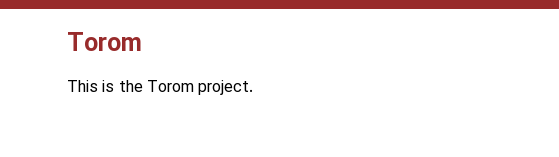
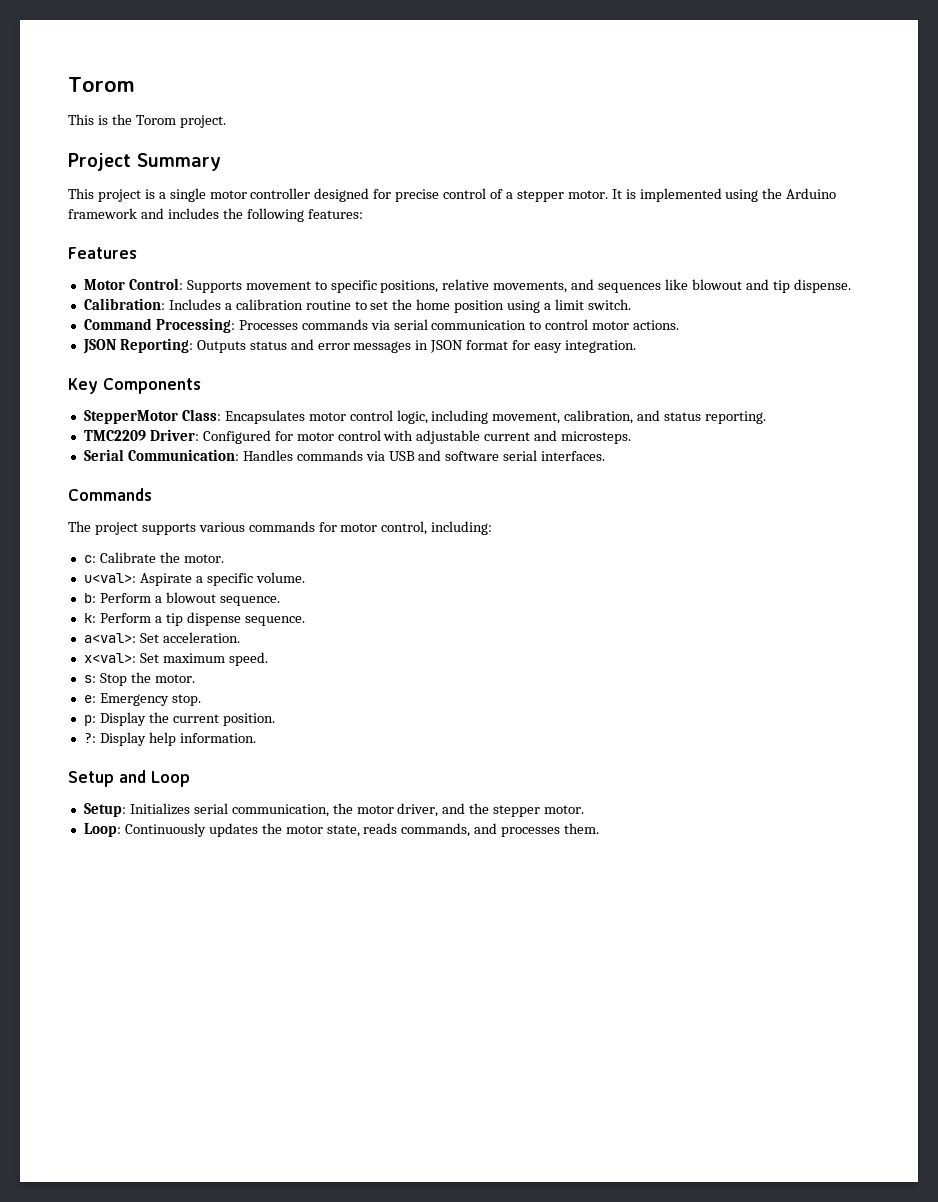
+ Project Summary
+ This project is a single motor controller designed for precise control of a stepper motor. It is implemented using the Arduino framework and includes the following features:
+ Features
+ Motor Control: Supports movement to specific positions, relative movements, and sequences like blowout and tip dispense.
+ Calibration: Includes a calibration routine to set the home position using a limit switch.
+ Command Processing: Processes commands via serial communication to control motor actions.
+ JSON Reporting: Outputs status and error messages in JSON format for easy integration.
+ Key Components
+ StepperMotor Class: Encapsulates motor control logic, including movement, calibration, and status reporting.
+ TMC2209 Driver: Configured for motor control with adjustable current and microsteps.
+ Serial Communication: Handles commands via USB and software serial interfaces.
+ Commands
+ The project supports various commands for motor control, including:
+ c: Calibrate the motor.
+ u<val>: Aspirate a specific volume.
+ b: Perform a blowout sequence.
+ k: Perform a tip dispense sequence.
+ a<val>: Set acceleration.
+ x<val>: Set maximum speed.
+ s: Stop the motor.
+ e: Emergency stop.
+ p: Display the current position.
+ ?: Display help information.
+ Setup and Loop
+ Setup: Initializes serial communication, the motor driver, and the stepper motor.
+ Loop: Continuously updates the motor state, reads commands, and processes them.

